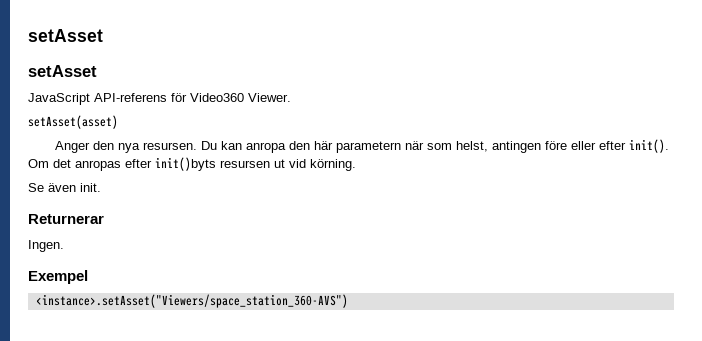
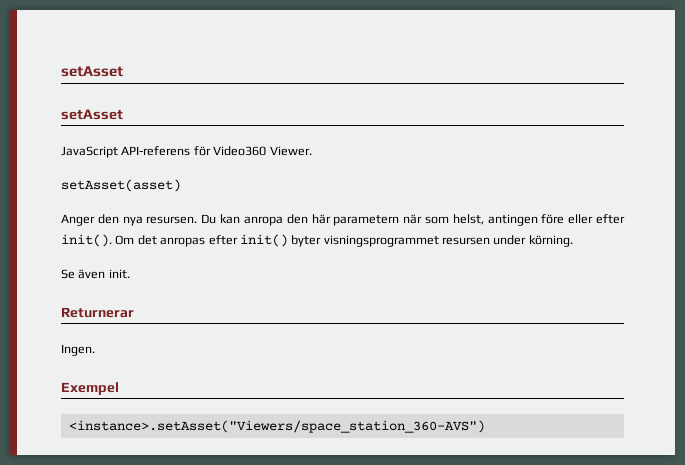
- Om det anropas efter init()byts resursen ut vid körning.
+ Om det anropas efter init() byter visningsprogrammet resursen under körning.

